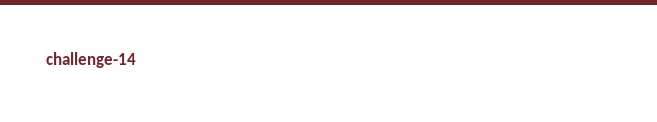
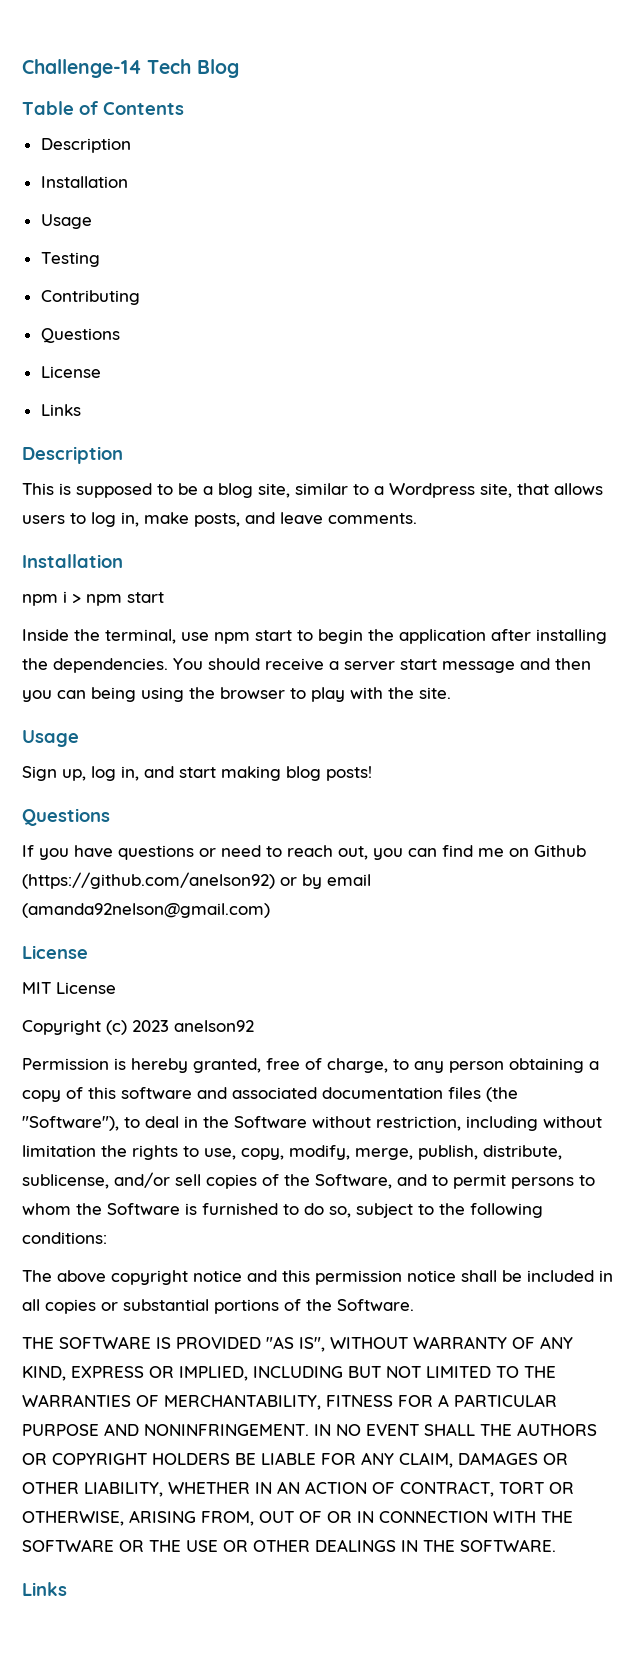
- challenge-14
+ Challenge-14 Tech Blog
+ Table of Contents
+ Description
+ Installation
+ Usage
+ Testing
+ Contributing
+ Questions
+ License
+ Links
+ Description
+ This is supposed to be a blog site, similar to a Wordpress site, that allows users to log in, make posts, and leave comments.
+ Installation
+ npm i > npm start
+ Inside the terminal, use npm start to begin the application after installing the dependencies. You should receive a server start message and then you can being using the browser to play with the site.
+ Usage
+ Sign up, log in, and start making blog posts!
+ Questions
+ If you have questions or need to reach out, you can find me on Github (https://github.com/anelson92) or by email (amanda92nelson@gmail.com)
+ License
+ MIT License
+ Copyright (c) 2023 anelson92
+ Permission is hereby granted, free of charge, to any person obtaining a copy of this software and associated documentation files (the "Software"), to deal in the Software without restriction, including without limitation the rights to use, copy, modify, merge, publish, distribute, sublicense, and/or sell copies of the Software, and to permit persons to whom the Software is furnished to do so, subject to the following conditions:
+ The above copyright notice and this permission notice shall be included in all copies or substantial portions of the Software.
+ THE SOFTWARE IS PROVIDED "AS IS", WITHOUT WARRANTY OF ANY KIND, EXPRESS OR IMPLIED, INCLUDING BUT NOT LIMITED TO THE WARRANTIES OF MERCHANTABILITY, FITNESS FOR A PARTICULAR PURPOSE AND NONINFRINGEMENT. IN NO EVENT SHALL THE AUTHORS OR COPYRIGHT HOLDERS BE LIABLE FOR ANY CLAIM, DAMAGES OR OTHER LIABILITY, WHETHER IN AN ACTION OF CONTRACT, TORT OR OTHERWISE, ARISING FROM, OUT OF OR IN CONNECTION WITH THE SOFTWARE OR THE USE OR OTHER DEALINGS IN THE SOFTWARE.
+ Links

